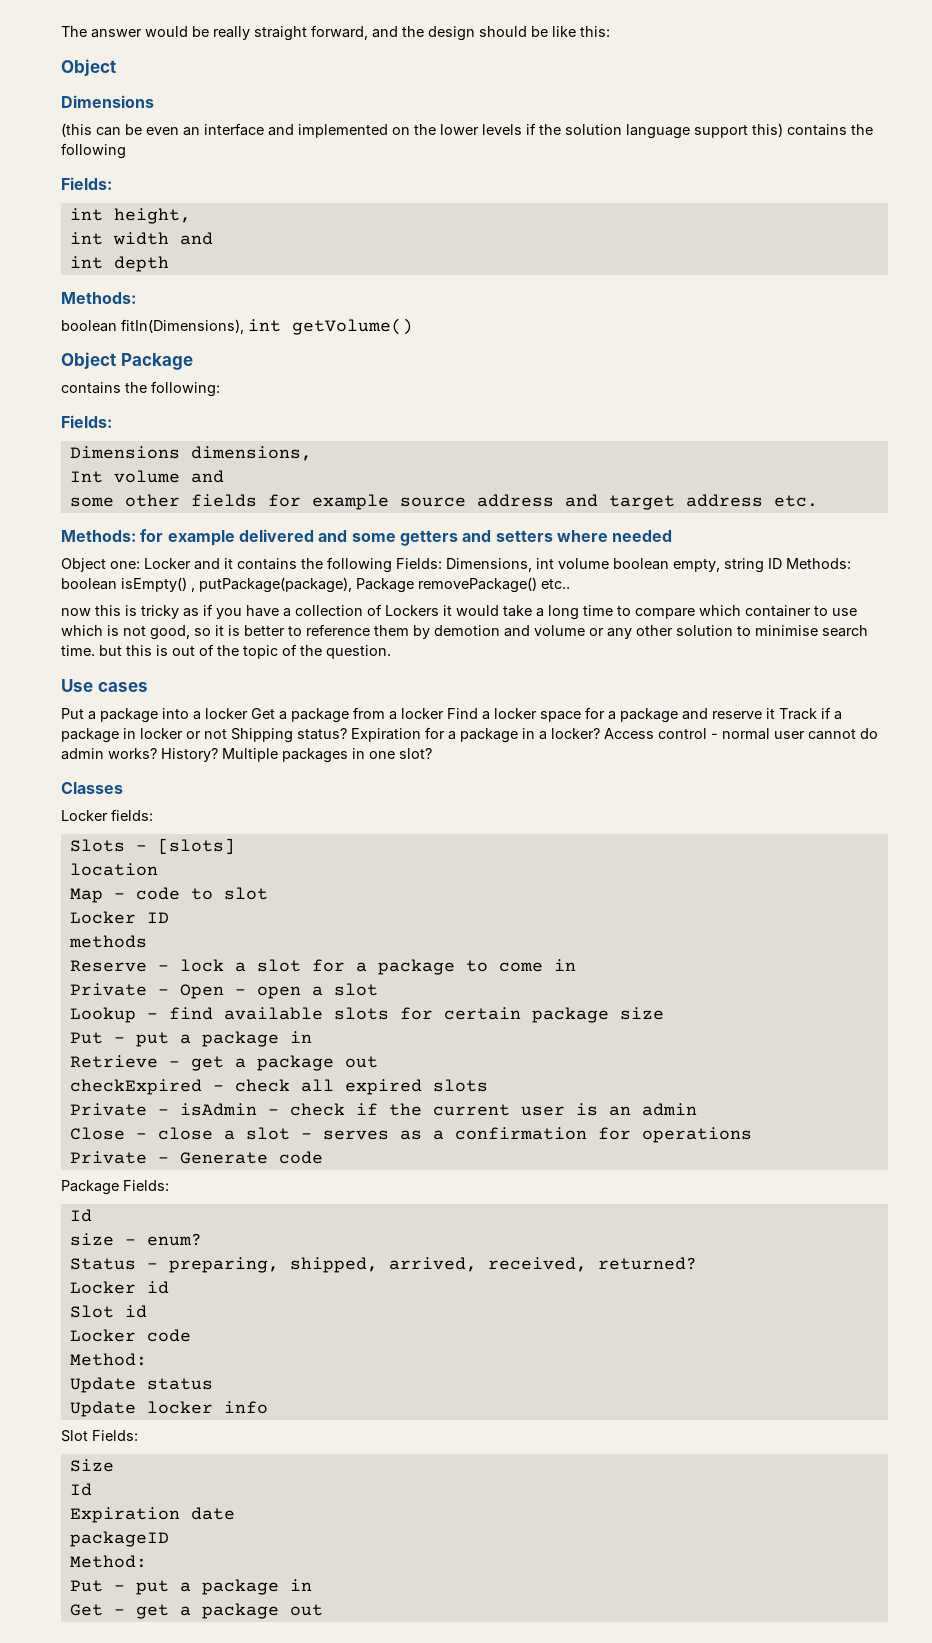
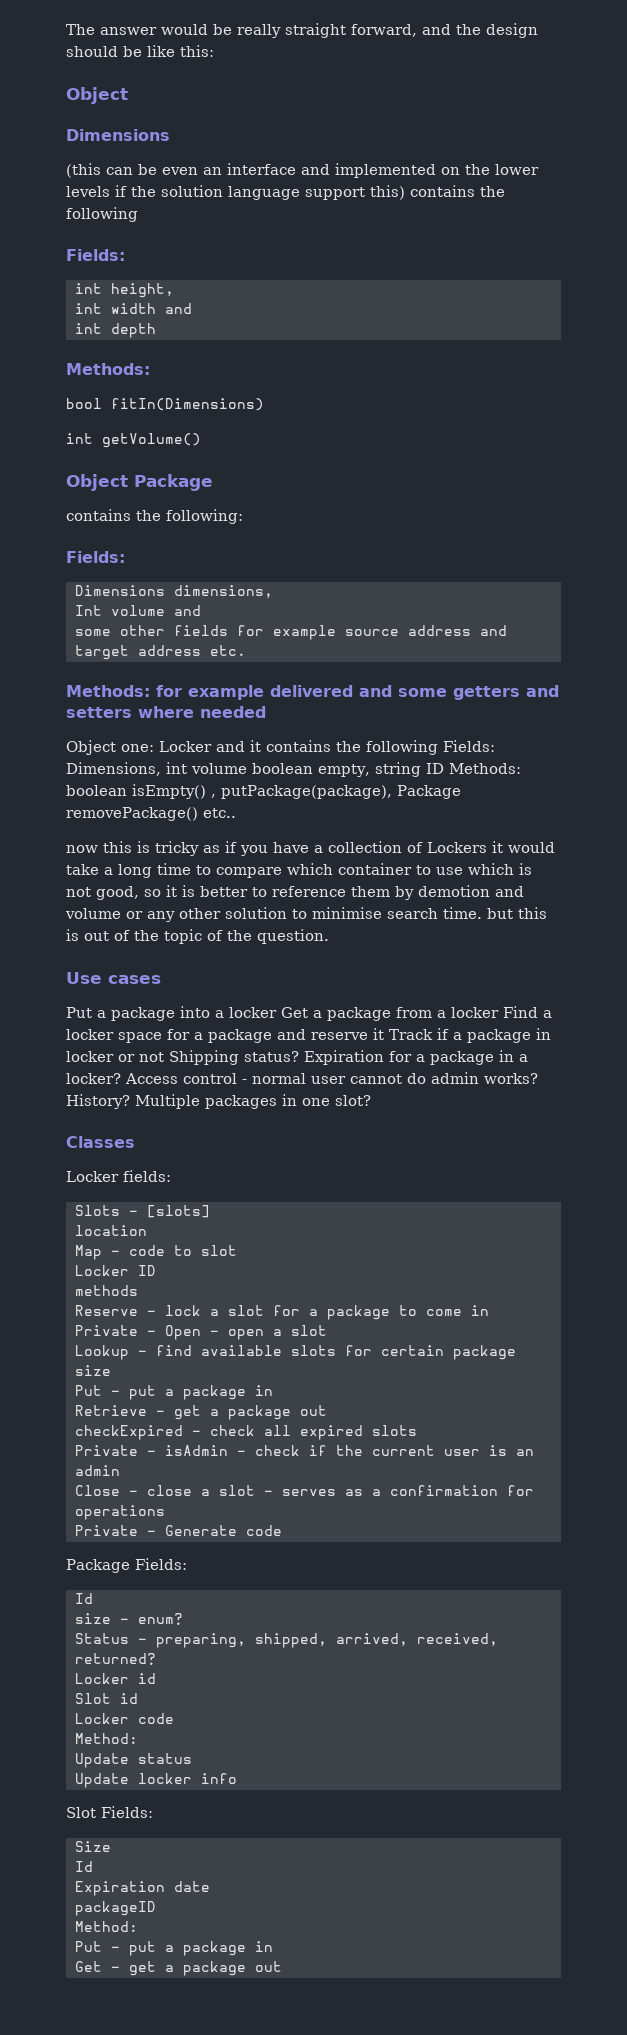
- boolean fitIn(Dimensions), int getVolume()
+ bool fitIn(Dimensions)
+ int getVolume()

